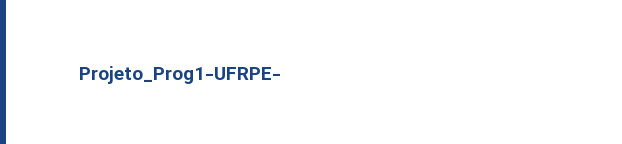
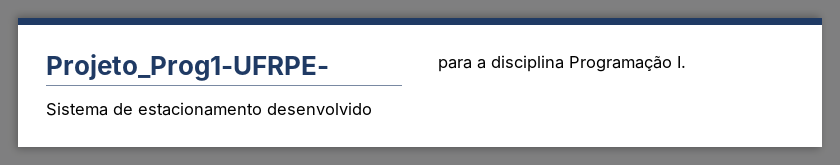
+ Sistema de estacionamento desenvolvido para a disciplina Programação I.

